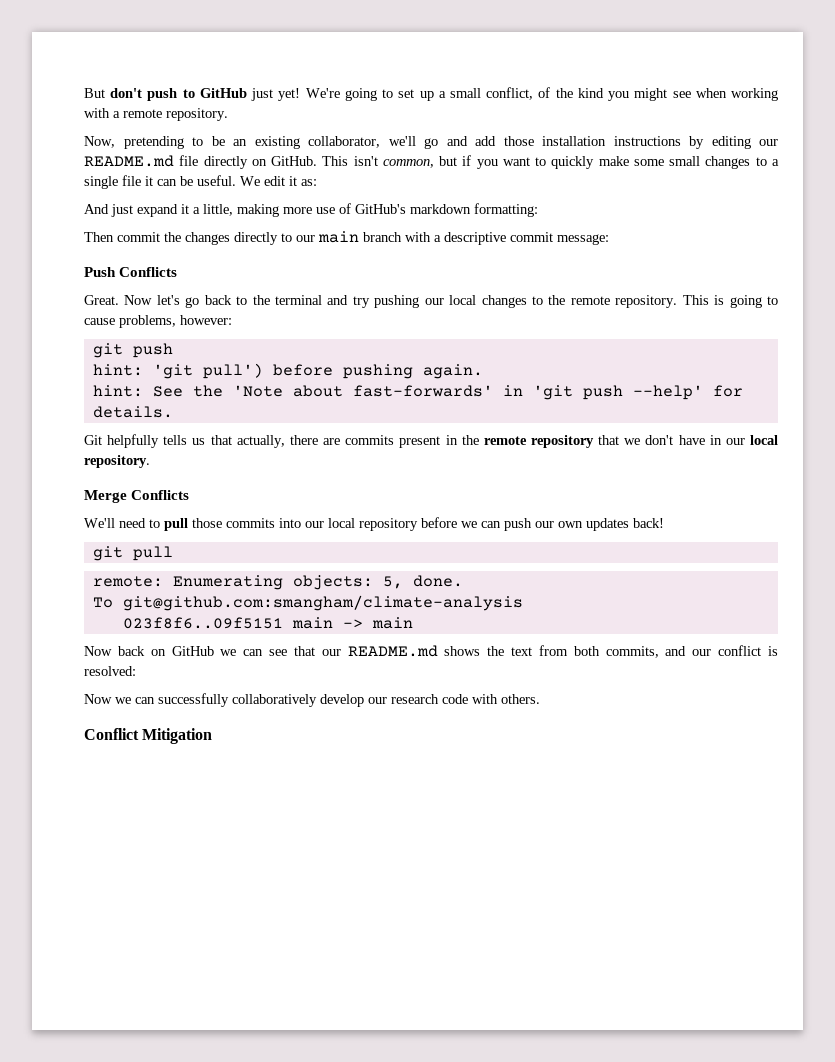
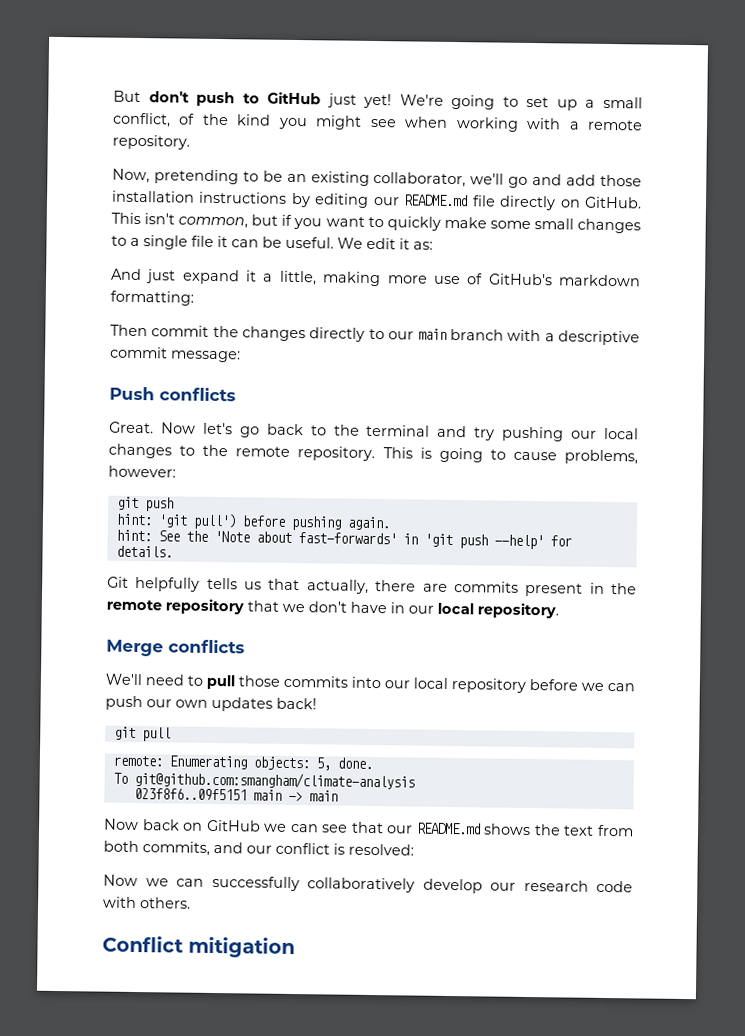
- Push Conflicts
+ Push conflicts
- Merge Conflicts
+ Merge conflicts
- Conflict Mitigation
+ Conflict mitigation

